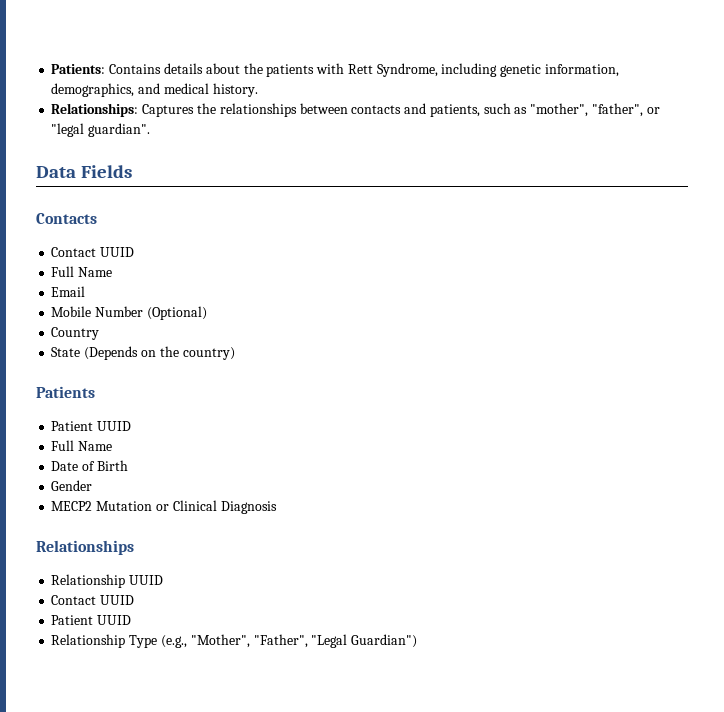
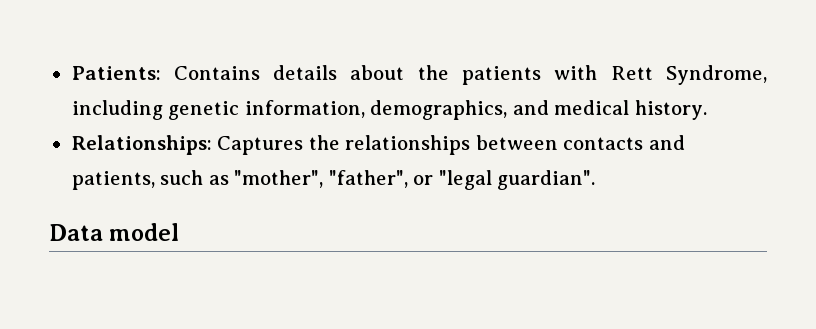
- Data Fields
- Contacts
- Contact UUID
- Full Name
- Email
- Mobile Number (Optional)
- Country
- State (Depends on the country)
- Patients
- Patient UUID
- Full Name
- Date of Birth
- Gender
- MECP2 Mutation or Clinical Diagnosis
- Relationships
- Relationship UUID
- Contact UUID
- Patient UUID
- Relationship Type (e.g., "Mother", "Father", "Legal Guardian")
+ Data model

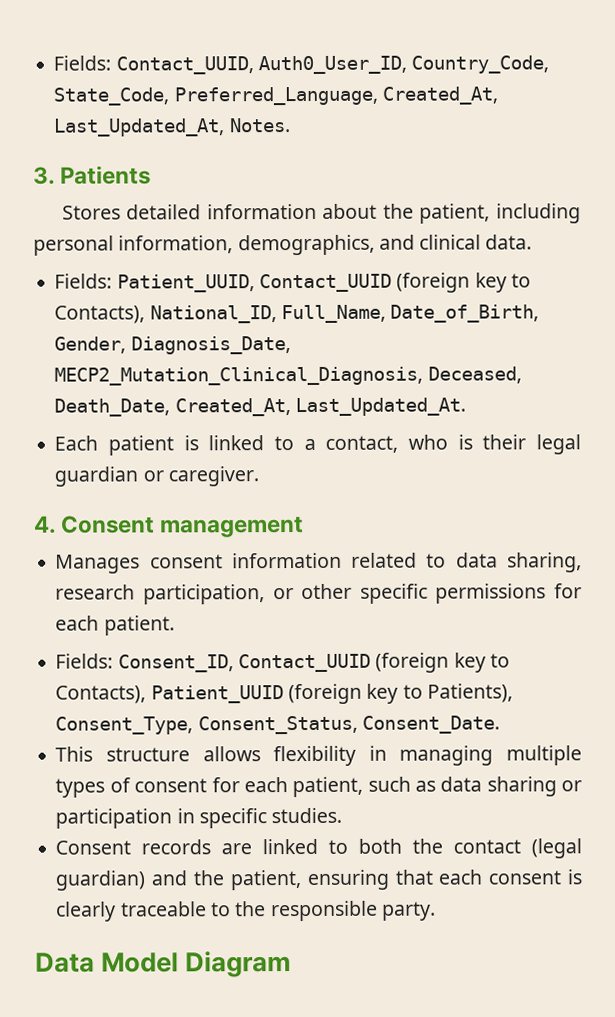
- Patients: Contains details about the patients with Rett Syndrome, including genetic information, demographics, and medical history.
- Relationships: Captures the relationships between contacts and patients, such as "mother", "father", or "legal guardian".
+ Fields: Contact_UUID, Auth0_User_ID, Country_Code, State_Code, Preferred_Language, Created_At, Last_Updated_At, Notes.
+ 3. Patients
+ Stores detailed information about the patient, including personal information, demographics, and clinical data.
+ Fields: Patient_UUID, Contact_UUID (foreign key to Contacts), National_ID, Full_Name, Date_of_Birth, Gender, Diagnosis_Date, MECP2_Mutation_Clinical_Diagnosis, Deceased, Death_Date, Created_At, Last_Updated_At.
+ Each patient is linked to a contact, who is their legal guardian or caregiver.
+ 4. Consent management
+ Manages consent information related to data sharing, research participation, or other specific permissions for each patient.
+ Fields: Consent_ID, Contact_UUID (foreign key to Contacts), Patient_UUID (foreign key to Patients), Consent_Type, Consent_Status, Consent_Date.
+ This structure allows flexibility in managing multiple types of consent for each patient, such as data sharing or participation in specific studies.
+ Consent records are linked to both the contact (legal guardian) and the patient, ensuring that each consent is clearly traceable to the responsible party.
- Data model
+ Data Model Diagram

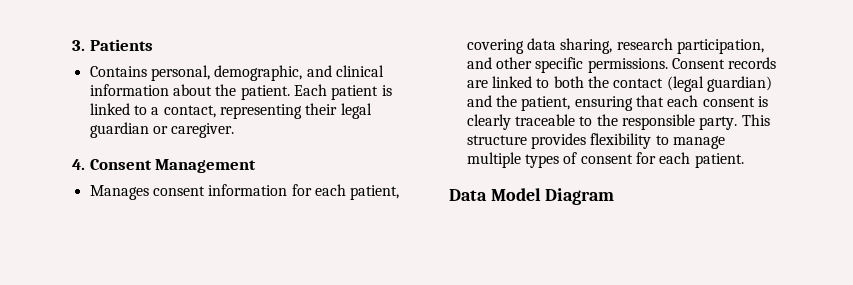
- Fields: Contact_UUID, Auth0_User_ID, Country_Code, State_Code, Preferred_Language, Created_At, Last_Updated_At, Notes.
  3. Patients
- Stores detailed information about the patient, including personal information, demographics, and clinical data.
- Fields: Patient_UUID, Contact_UUID (foreign key to Contacts), National_ID, Full_Name, Date_of_Birth, Gender, Diagnosis_Date, MECP2_Mutation_Clinical_Diagnosis, Deceased, Death_Date, Created_At, Last_Updated_At.
- Each patient is linked to a contact, who is their legal guardian or caregiver.
+ Contains personal, demographic, and clinical information about the patient. Each patient is linked to a contact, representing their legal guardian or caregiver.
- 4. Consent management
+ 4. Consent Management
- Manages consent information related to data sharing, research participation, or other specific permissions for each patient.
- Fields: Consent_ID, Contact_UUID (foreign key to Contacts), Patient_UUID (foreign key to Patients), Consent_Type, Consent_Status, Consent_Date.
- This structure allows flexibility in managing multiple types of consent for each patient, such as data sharing or participation in specific studies.
- Consent records are linked to both the contact (legal guardian) and the patient, ensuring that each consent is clearly traceable to the responsible party.
+ Manages consent information for each patient, covering data sharing, research participation, and other specific permissions. Consent records are linked to both the contact (legal guardian) and the patient, ensuring that each consent is clearly traceable to the responsible party. This structure provides flexibility to manage multiple types of consent for each patient.

